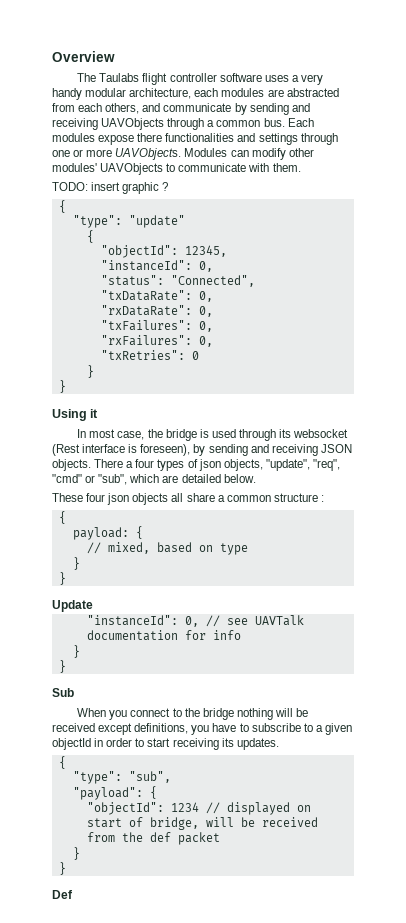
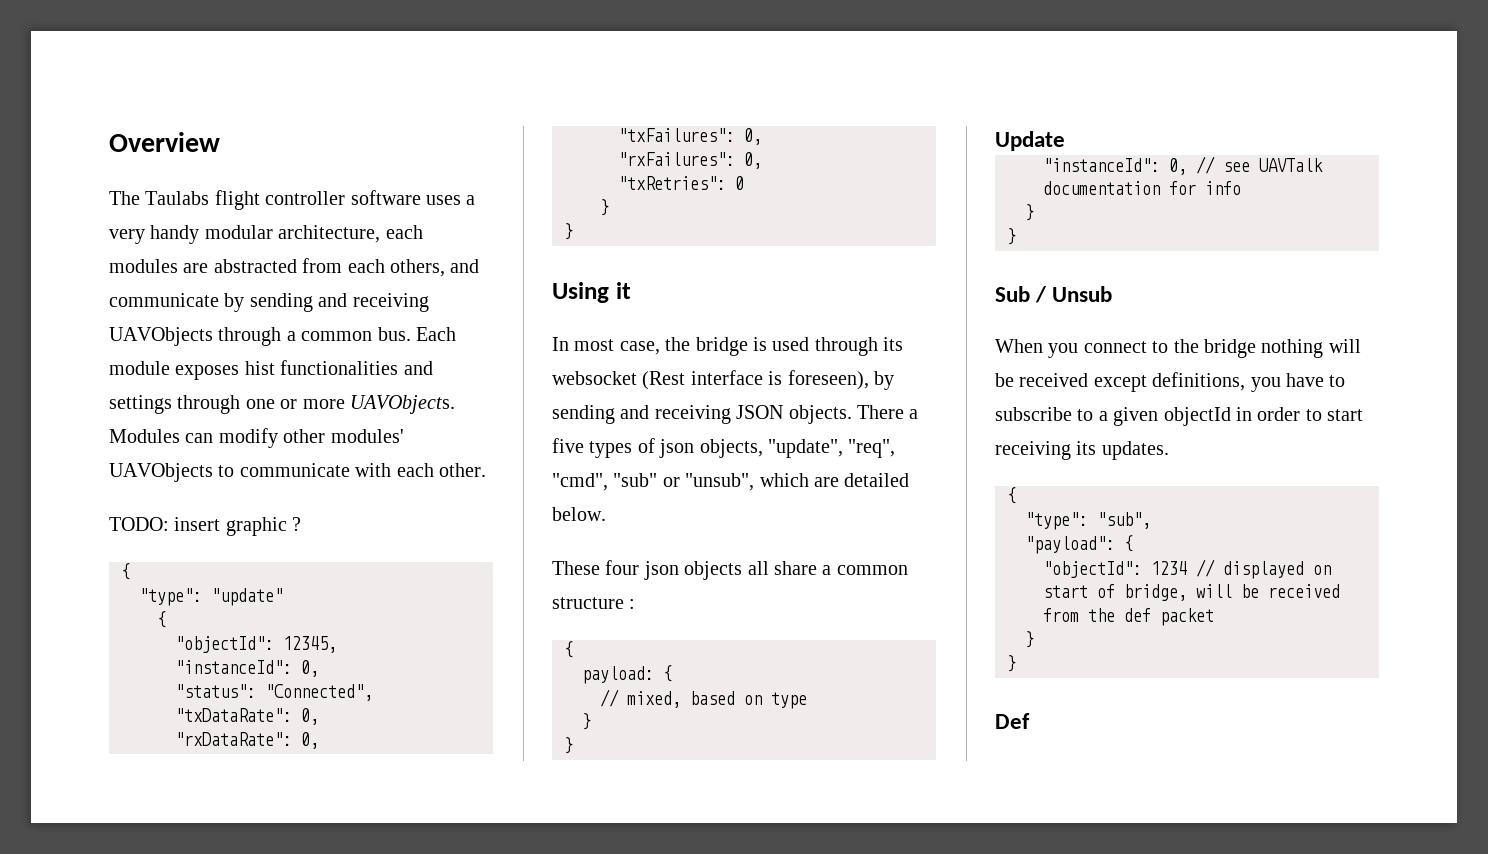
- Each modules expose there functionalities and settings through one or more UAVObjects.
+ Each module exposes hist functionalities and settings through one or more UAVObjects.
- Modules can modify other modules' UAVObjects to communicate with them.
+ Modules can modify other modules' UAVObjects to communicate with each other.
- There a four types of json objects, "update", "req", "cmd" or "sub", which are detailed below.
+ There a five types of json objects, "update", "req", "cmd", "sub" or "unsub", which are detailed below.
- Sub
+ Sub / Unsub

